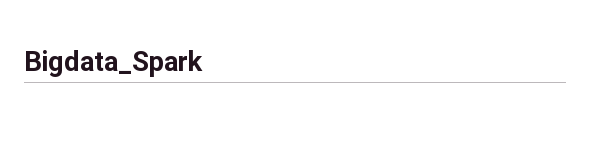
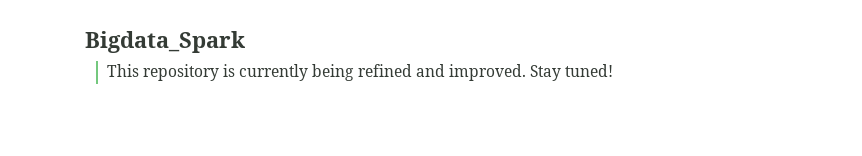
+ This repository is currently being refined and improved. Stay tuned!

